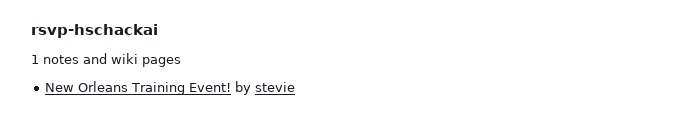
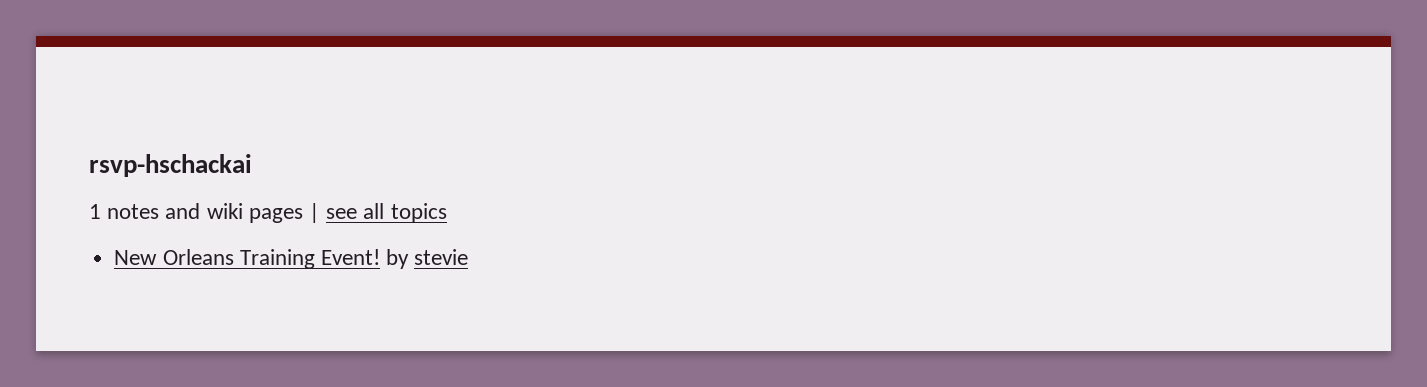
- 1 notes and wiki pages
+ 1 notes and wiki pages | see all topics

